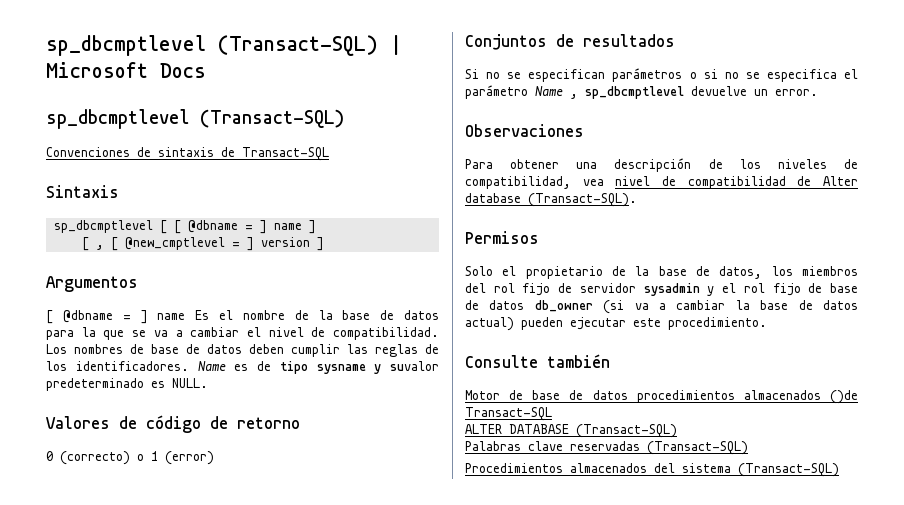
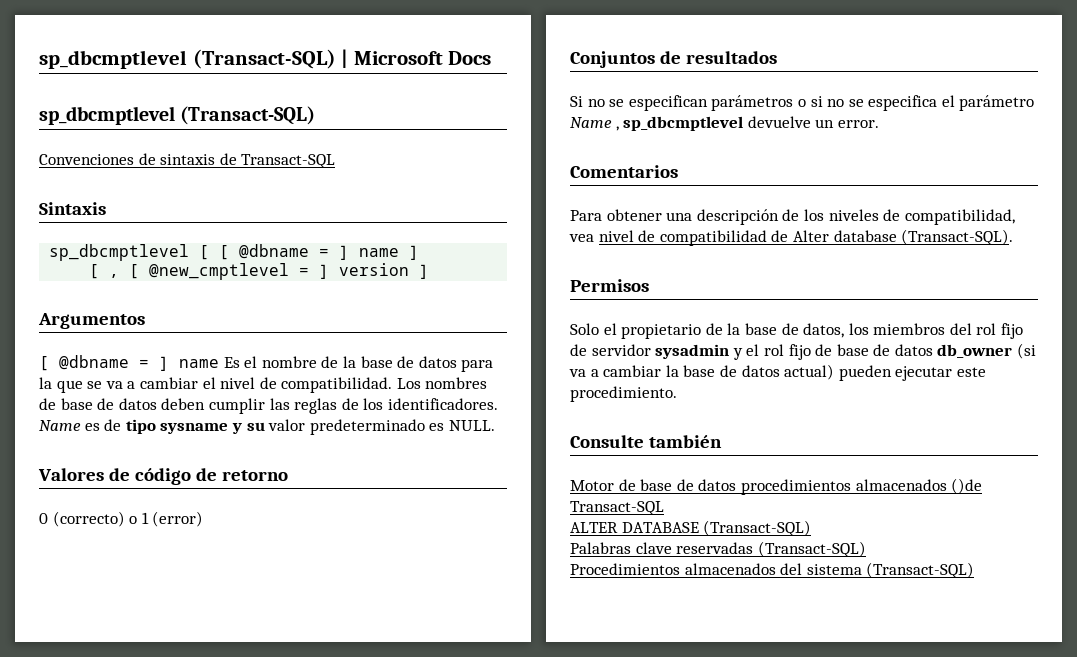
- Name es de tipo sysname y suvalor predeterminado es NULL.
+ Name es de tipo sysname y su valor predeterminado es NULL.
- Observaciones
+ Comentarios

